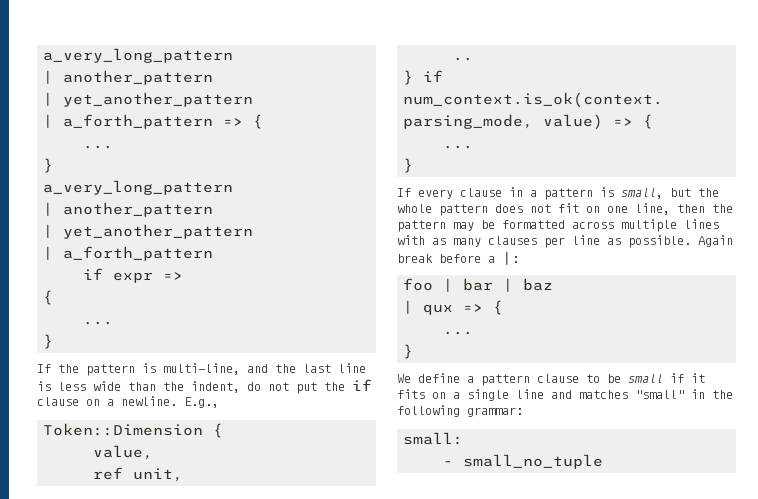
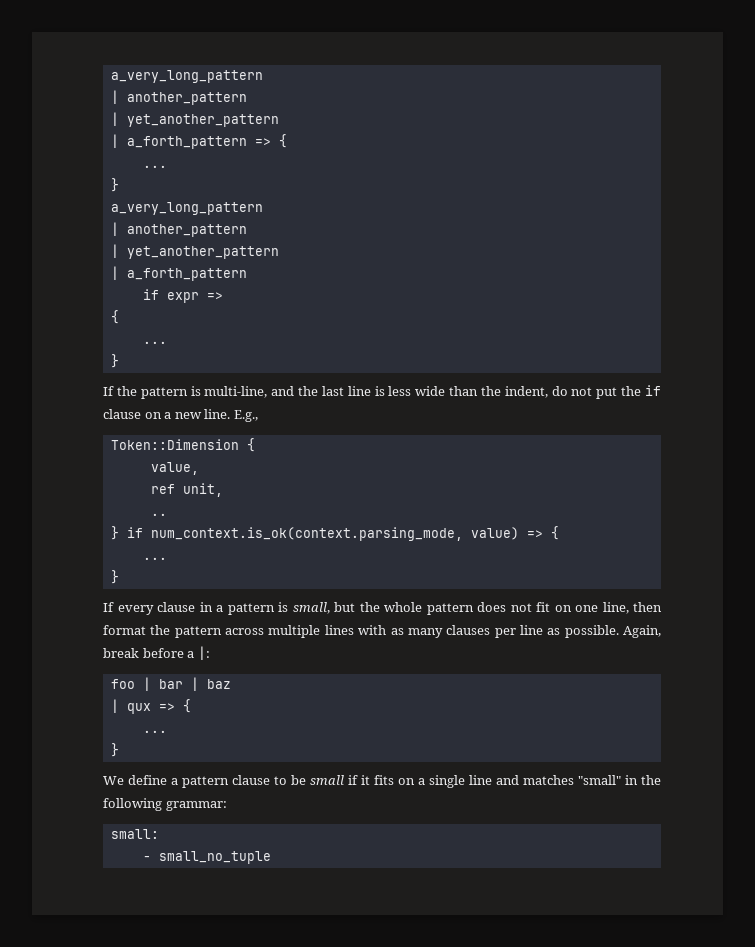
- If the pattern is multi-line, and the last line is less wide than the indent, do not put the if clause on a newline.
+ If the pattern is multi-line, and the last line is less wide than the indent, do not put the if clause on a new line.
- If every clause in a pattern is small, but the whole pattern does not fit on one line, then the pattern may be formatted across multiple lines with as many clauses per line as possible.
+ If every clause in a pattern is small, but the whole pattern does not fit on one line, then format the pattern across multiple lines with as many clauses per line as possible.
- Again break before a |:
+ Again, break before a |:

